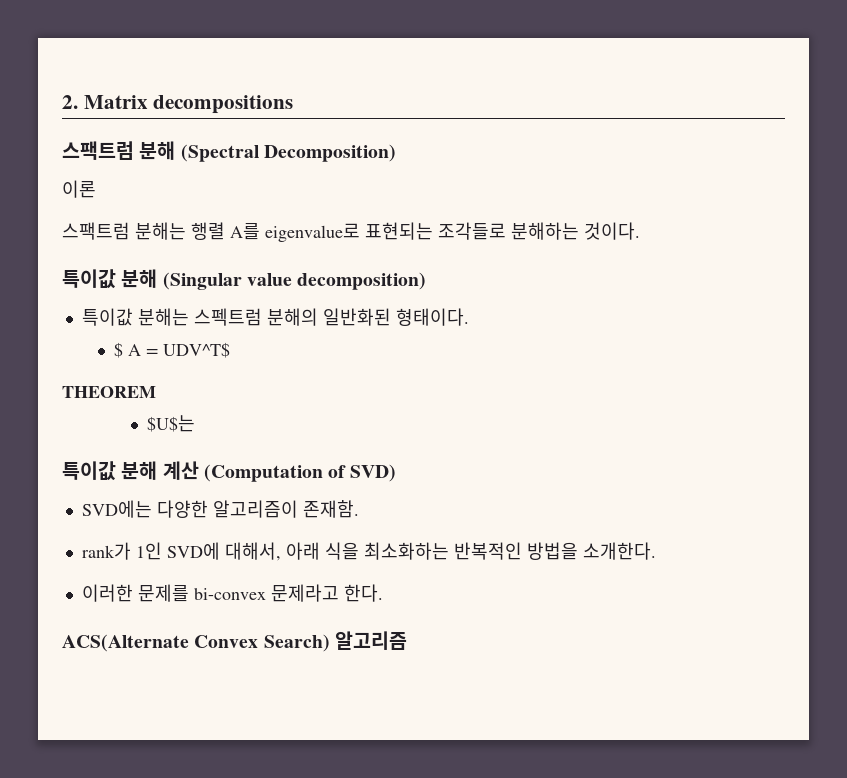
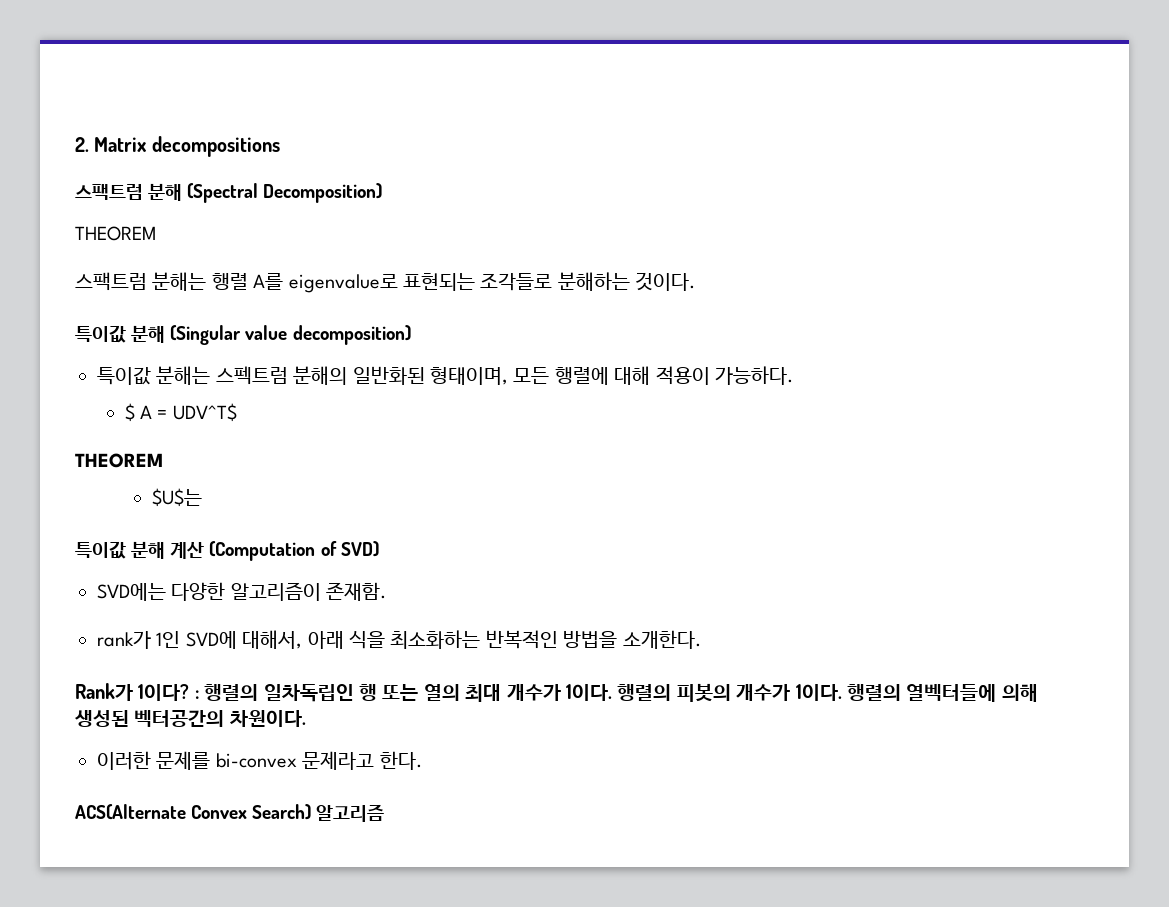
  스팩트럼 분해 (Spectral Decomposition)
- 이론
+ THEOREM
- 특이값 분해는 스펙트럼 분해의 일반화된 형태이다.
+ 특이값 분해는 스펙트럼 분해의 일반화된 형태이며, 모든 행렬에 대해 적용이 가능하다.
+ Rank가 1이다? : 행렬의 일차독립인 행 또는 열의 최대 개수가 1이다. 행렬의 피봇의 개수가 1이다. 행렬의 열벡터들에 의해 생성된 벡터공간의 차원이다.

